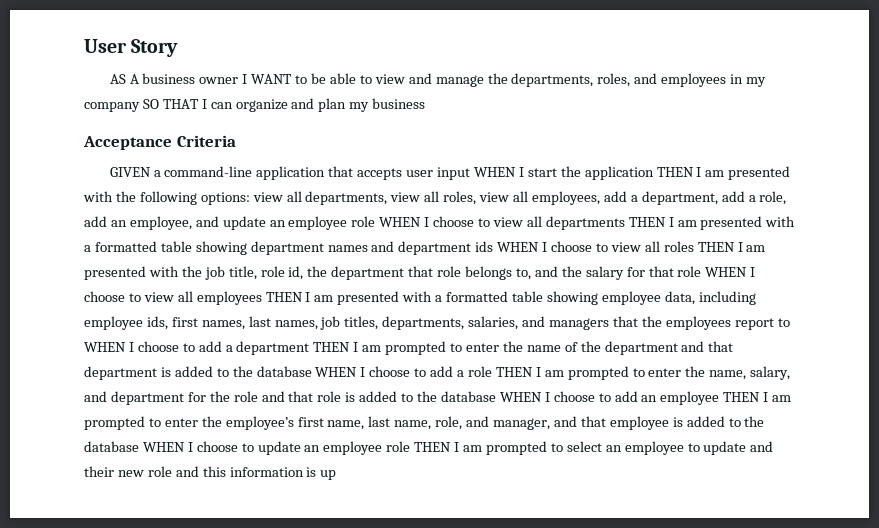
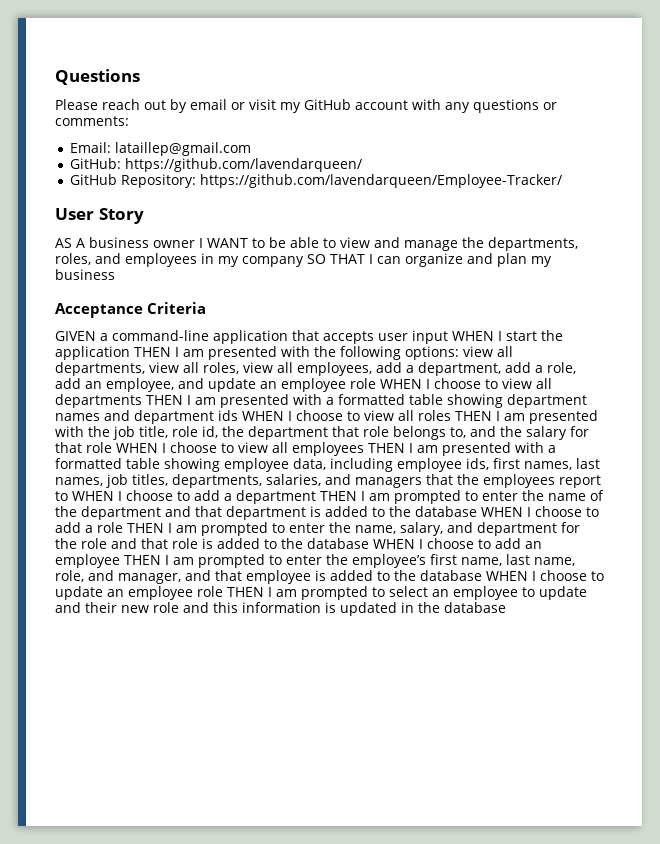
+ Questions
+ Please reach out by email or visit my GitHub account with any questions or comments:
+ Email: lataillep@gmail.com
+ GitHub: https://github.com/lavendarqueen/
+ GitHub Repository: https://github.com/lavendarqueen/Employee-Tracker/
- view all departments, view all roles, view all employees, add a department, add a role, add an employee, and update an employee role WHEN I choose to view all departments THEN I am presented with a formatted table showing department names and department ids WHEN I choose to view all roles THEN I am presented with the job title, role id, the department that role belongs to, and the salary for that role WHEN I choose to view all employees THEN I am presented with a formatted table showing employee data, including employee ids, first names, last names, job titles, departments, salaries, and managers that the employees report to WHEN I choose to add a department THEN I am prompted to enter the name of the department and that department is added to the database WHEN I choose to add a role THEN I am prompted to enter the name, salary, and department for the role and that role is added to the database WHEN I choose to add an employee THEN I am prompted to enter the employee’s first name, last name, role, and manager, and that employee is added to the database WHEN I choose to update an employee role THEN I am prompted to select an employee to update and their new role and this information is up
+ view all departments, view all roles, view all employees, add a department, add a role, add an employee, and update an employee role WHEN I choose to view all departments THEN I am presented with a formatted table showing department names and department ids WHEN I choose to view all roles THEN I am presented with the job title, role id, the department that role belongs to, and the salary for that role WHEN I choose to view all employees THEN I am presented with a formatted table showing employee data, including employee ids, first names, last names, job titles, departments, salaries, and managers that the employees report to WHEN I choose to add a department THEN I am prompted to enter the name of the department and that department is added to the database WHEN I choose to add a role THEN I am prompted to enter the name, salary, and department for the role and that role is added to the database WHEN I choose to add an employee THEN I am prompted to enter the employee’s first name, last name, role, and manager, and that employee is added to the database WHEN I choose to update an employee role THEN I am prompted to select an employee to update and their new role and this information is updated in the database

